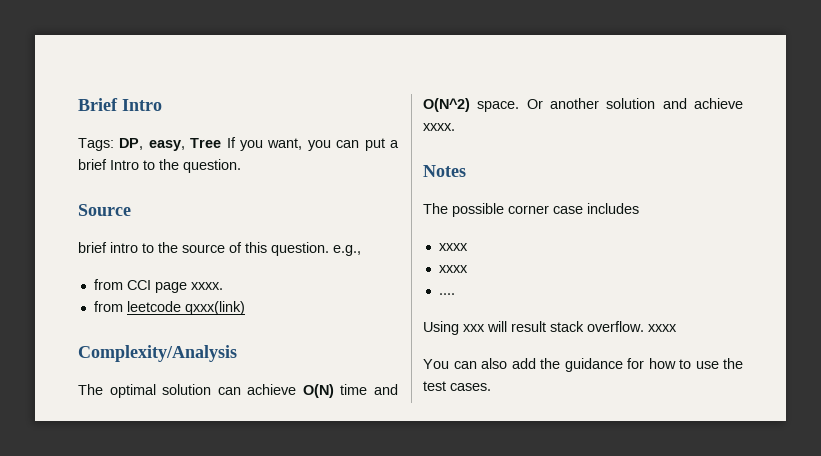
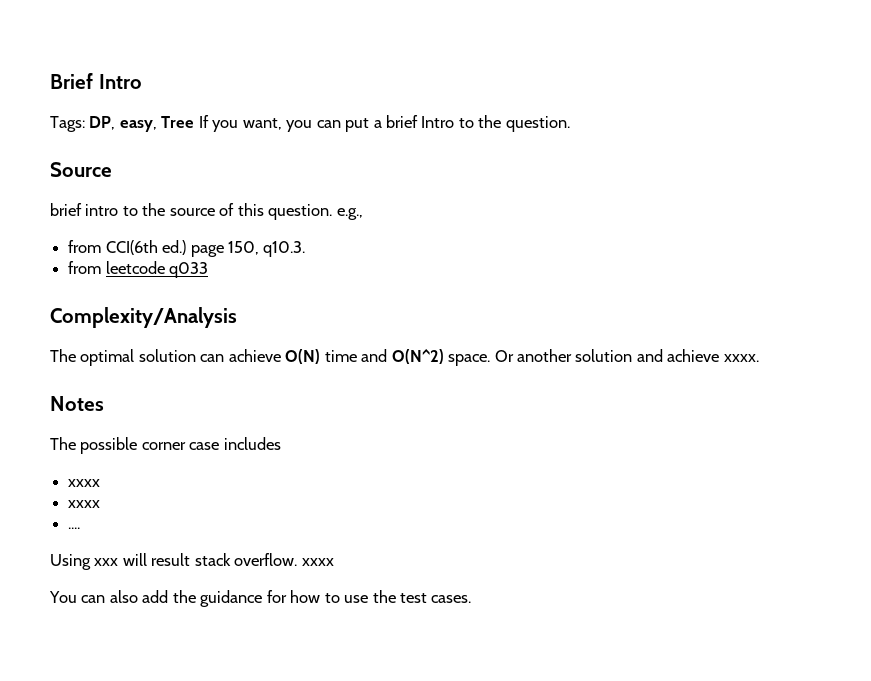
- from CCI page xxxx.
+ from CCI(6th ed.) page 150, q10.3.
- from leetcode qxxx(link)
+ from leetcode q033

